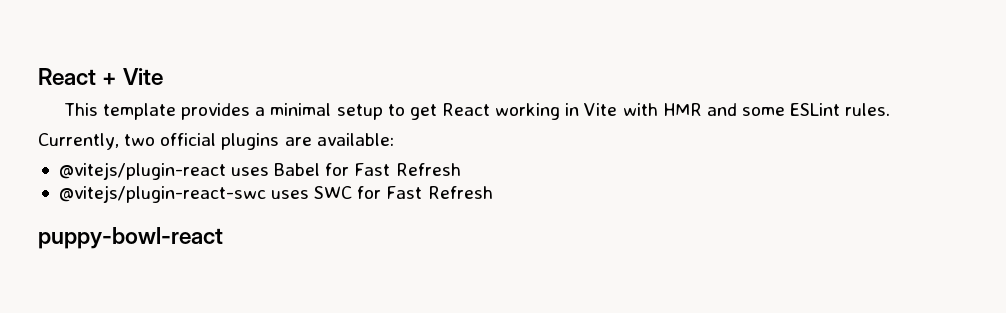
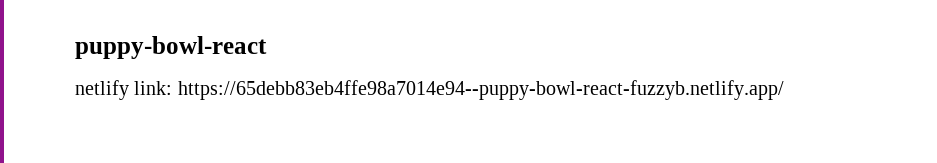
- React + Vite
- This template provides a minimal setup to get React working in Vite with HMR and some ESLint rules.
- Currently, two official plugins are available:
- @vitejs/plugin-react uses Babel for Fast Refresh
- @vitejs/plugin-react-swc uses SWC for Fast Refresh
  puppy-bowl-react
+ netlify link: https://65debb83eb4ffe98a7014e94--puppy-bowl-react-fuzzyb.netlify.app/

